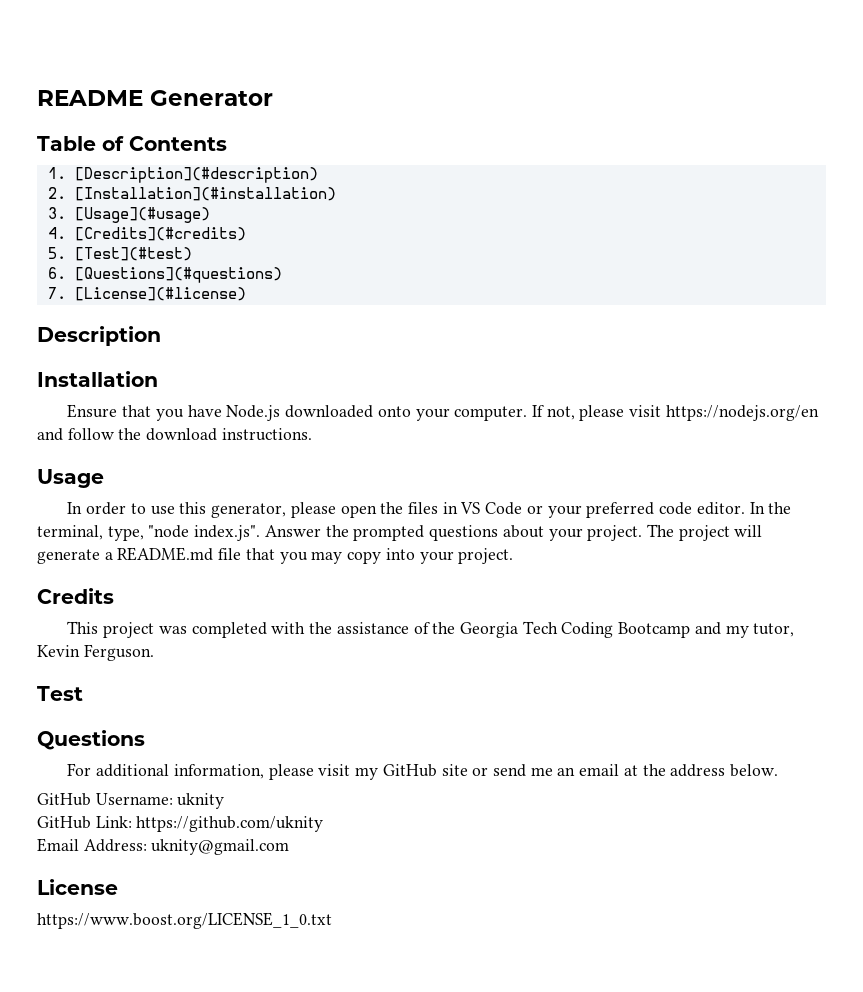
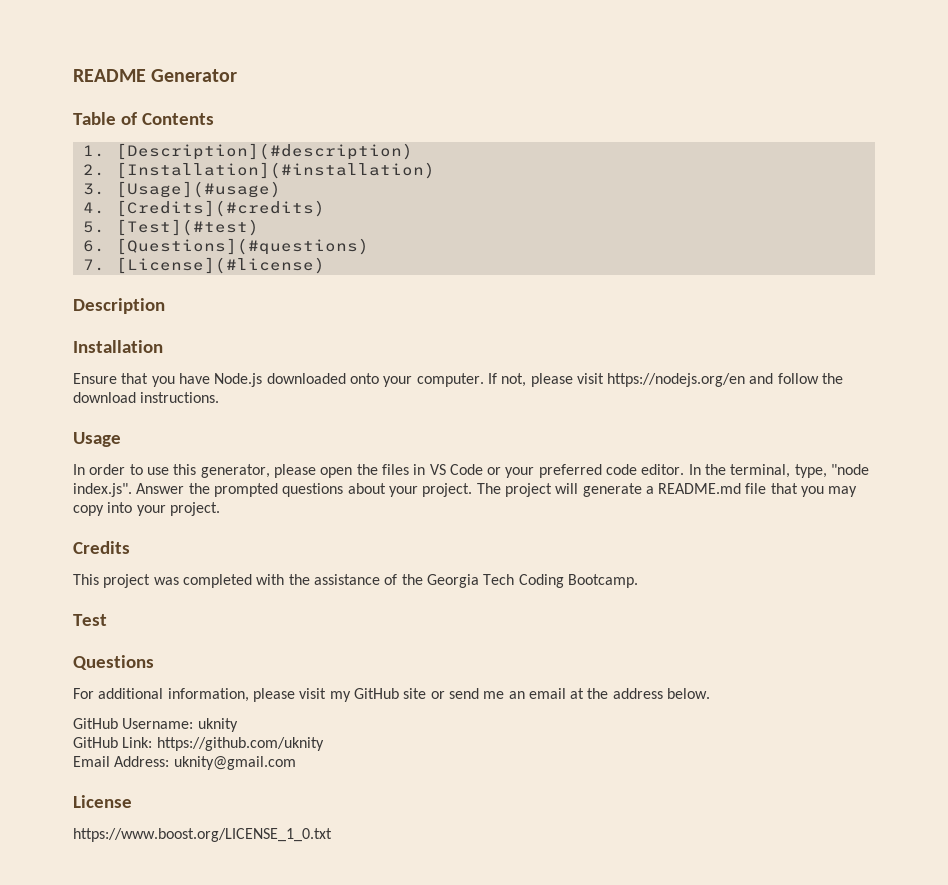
- This project was completed with the assistance of the Georgia Tech Coding Bootcamp and my tutor, Kevin Ferguson.
+ This project was completed with the assistance of the Georgia Tech Coding Bootcamp.

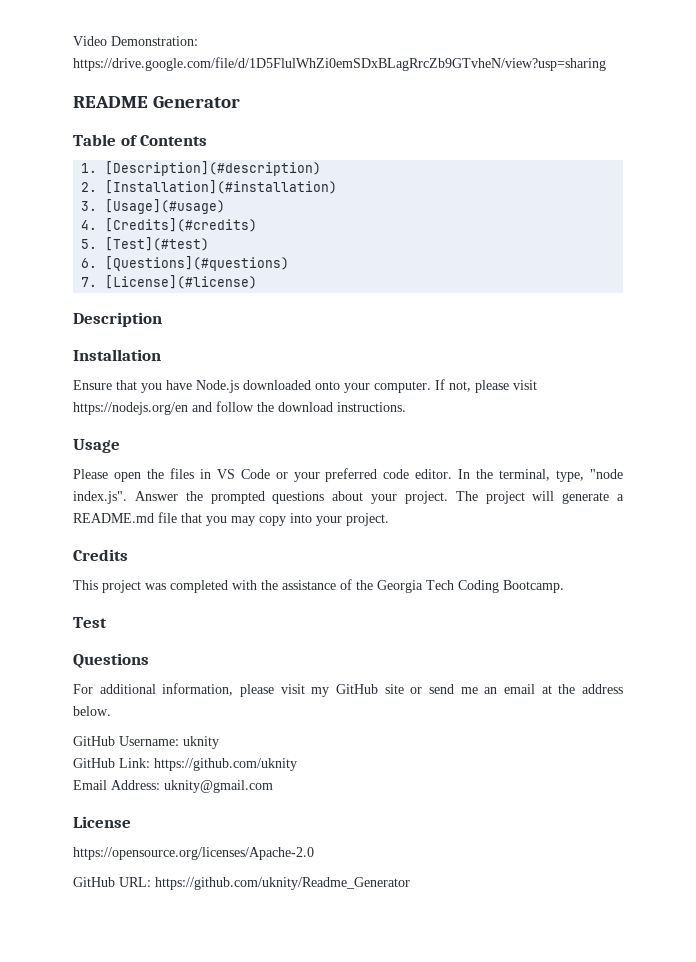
+ Video Demonstration: https://drive.google.com/file/d/1D5FlulWhZi0emSDxBLagRrcZb9GTvheN/view?usp=sharing
- In order to use this generator, please open the files in VS Code or your preferred code editor.
+ Please open the files in VS Code or your preferred code editor.
- https://www.boost.org/LICENSE_1_0.txt
+ https://opensource.org/licenses/Apache-2.0
+ GitHub URL: https://github.com/uknity/Readme_Generator

